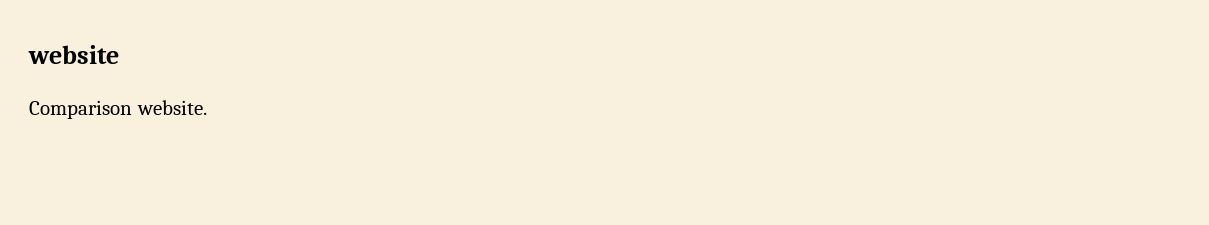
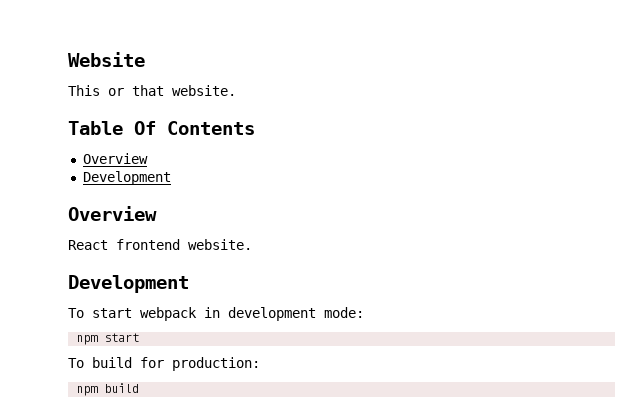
- website
- Comparison website.
+ Website
+ This or that website.
+ Table Of Contents
+ Overview
+ Development
+ Overview
+ React frontend website.
+ Development
+ To start webpack in development mode:
+ npm start
+ To build for production:
+ npm build

